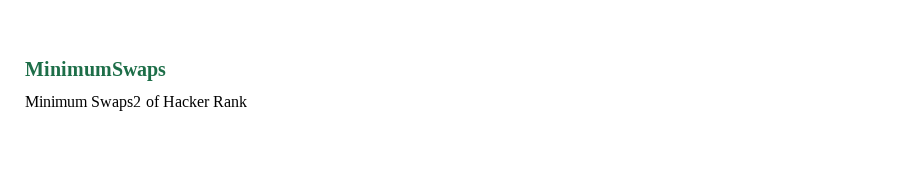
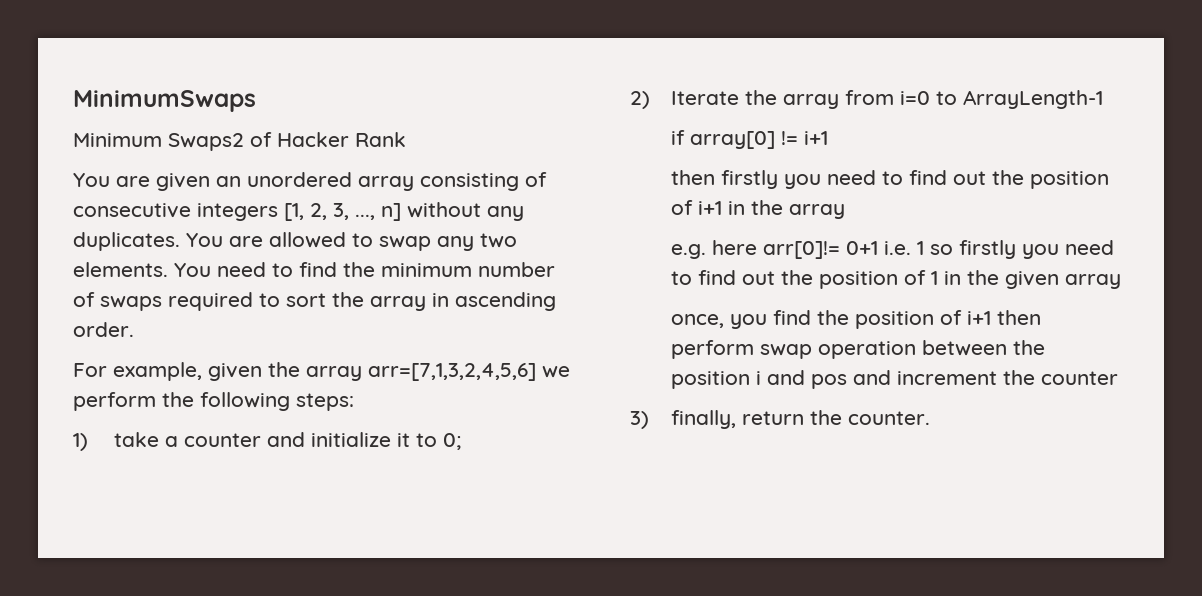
+ You are given an unordered array consisting of consecutive integers [1, 2, 3, ..., n] without any duplicates. You are allowed to swap any two elements. You need to find the minimum number of swaps required to sort the array in ascending order.
+ For example, given the array arr=[7,1,3,2,4,5,6] we perform the following steps:
+ 1) take a counter and initialize it to 0;
+ 2) Iterate the array from i=0 to ArrayLength-1
+ if array[0] != i+1
+ then firstly you need to find out the position of i+1 in the array
+ e.g. here arr[0]!= 0+1 i.e. 1 so firstly you need to find out the position of 1 in the given array
+ once, you find the position of i+1 then perform swap operation between the position i and pos and increment the counter
+ 3) finally, return the counter.

